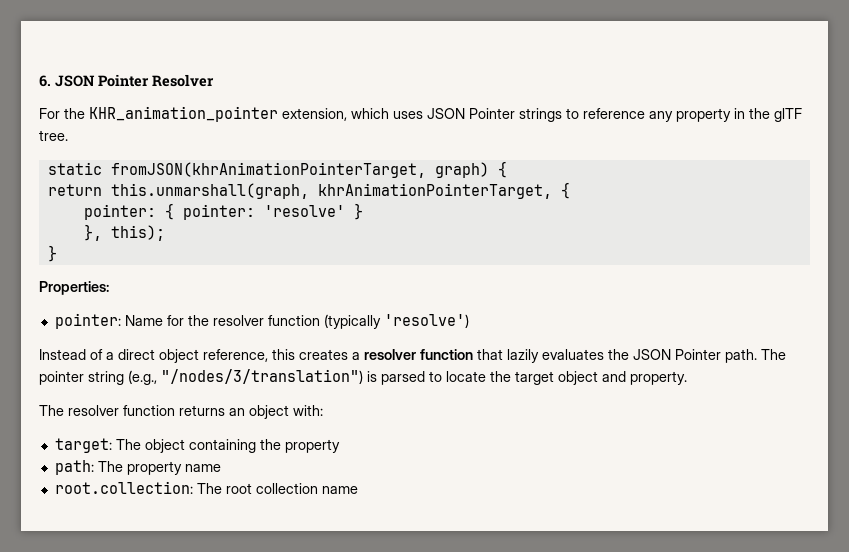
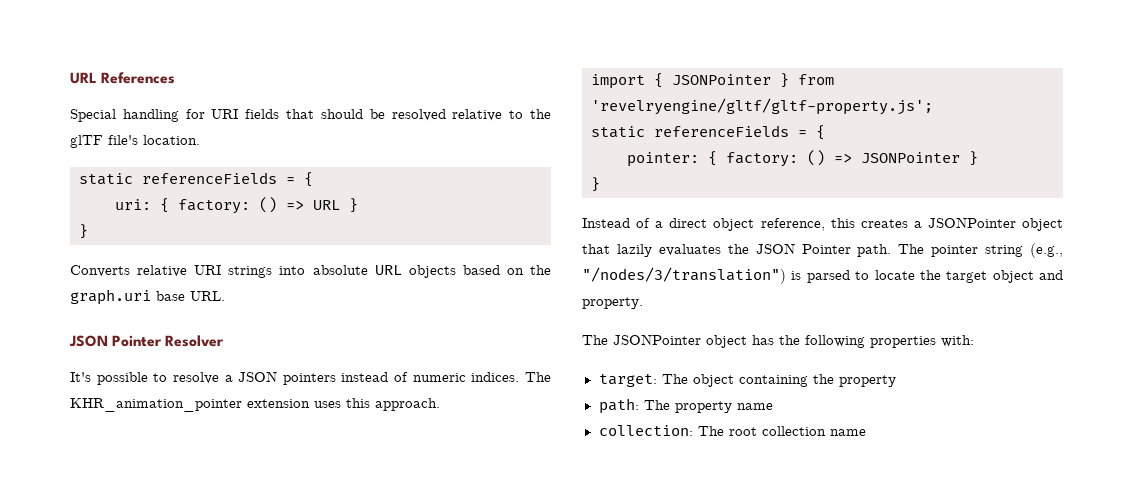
- 6. JSON Pointer Resolver
- For the KHR_animation_pointer extension, which uses JSON Pointer strings to reference any property in the glTF tree.
- static fromJSON(khrAnimationPointerTarget, graph) {
- return this.unmarshall(graph, khrAnimationPointerTarget, {
+ URL References
+ Special handling for URI fields that should be resolved relative to the glTF file's location.
+ static referenceFields = {
+ uri: { factory: () => URL }
+ }
+ Converts relative URI strings into absolute URL objects based on the graph.uri base URL.
+ JSON Pointer Resolver
+ It's possible to resolve a JSON pointers instead of numeric indices. The KHR_animation_pointer extension uses this approach.
+ import { JSONPointer } from 'revelryengine/gltf/gltf-property.js';
+ static referenceFields = {
- pointer: { pointer: 'resolve' }
- }, this);
+ pointer: { factory: () => JSONPointer }
  }
- Properties:
- pointer: Name for the resolver function (typically 'resolve')
- Instead of a direct object reference, this creates a resolver function that lazily evaluates the JSON Pointer path.
+ Instead of a direct object reference, this creates a JSONPointer object that lazily evaluates the JSON Pointer path.
- The resolver function returns an object with:
+ The JSONPointer object has the following properties with:
- root.collection: The root collection name
+ collection: The root collection name

